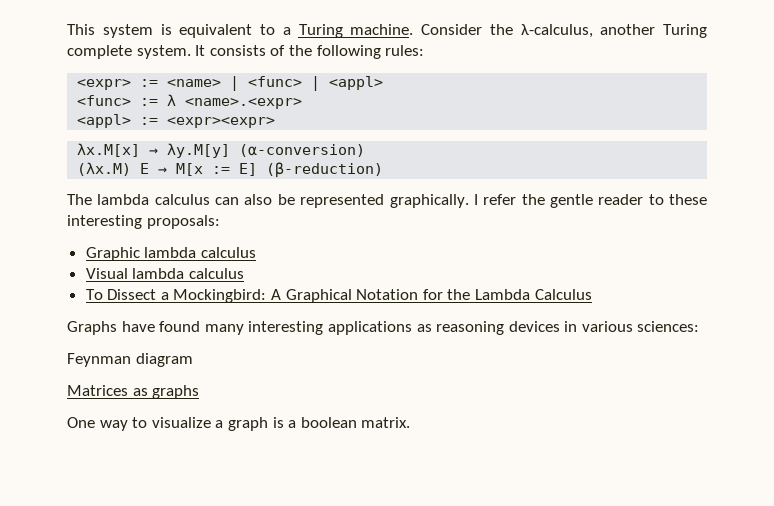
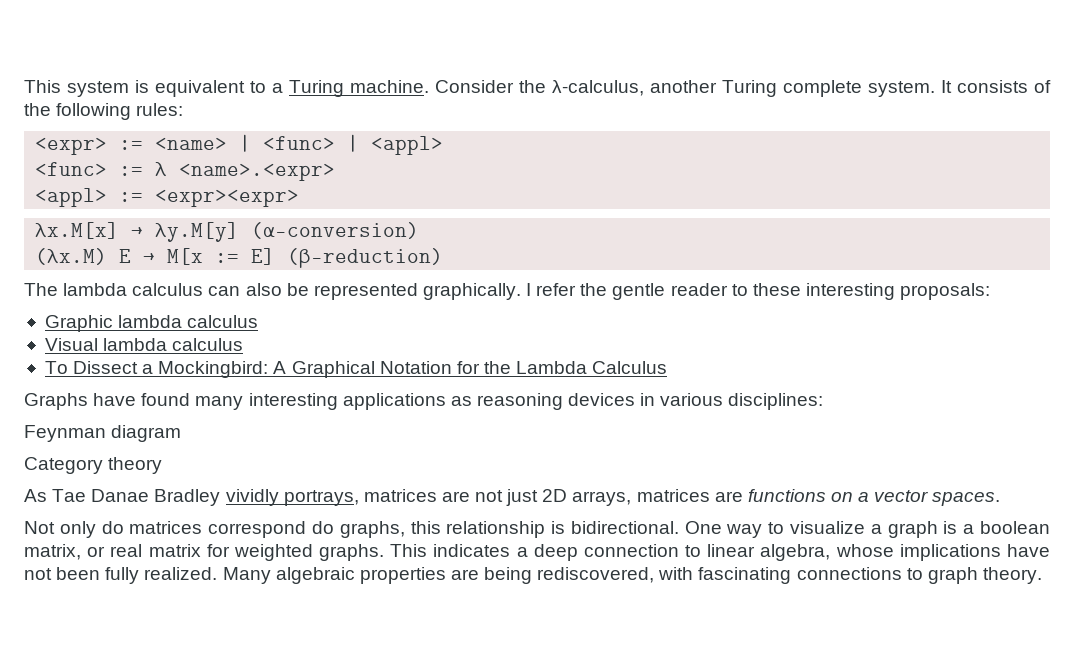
- Graphs have found many interesting applications as reasoning devices in various sciences:
+ Graphs have found many interesting applications as reasoning devices in various disciplines:
- Matrices as graphs
- One way to visualize a graph is a boolean matrix.
+ Category theory
+ As Tae Danae Bradley vividly portrays, matrices are not just 2D arrays, matrices are functions on a vector spaces.
+ Not only do matrices correspond do graphs, this relationship is bidirectional. One way to visualize a graph is a boolean matrix, or real matrix for weighted graphs. This indicates a deep connection to linear algebra, whose implications have not been fully realized. Many algebraic properties are being rediscovered, with fascinating connections to graph theory.

